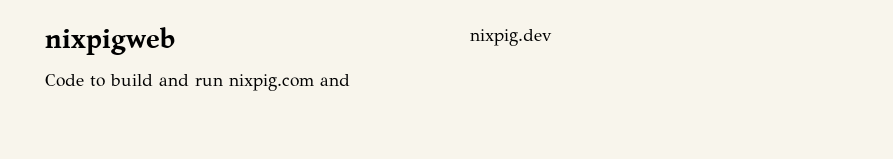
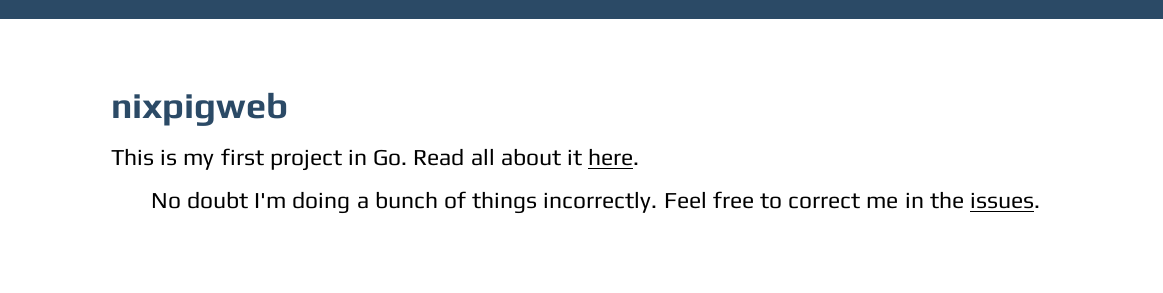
- Code to build and run nixpig.com and nixpig.dev
+ This is my first project in Go. Read all about it here.
+ No doubt I'm doing a bunch of things incorrectly. Feel free to correct me in the issues.

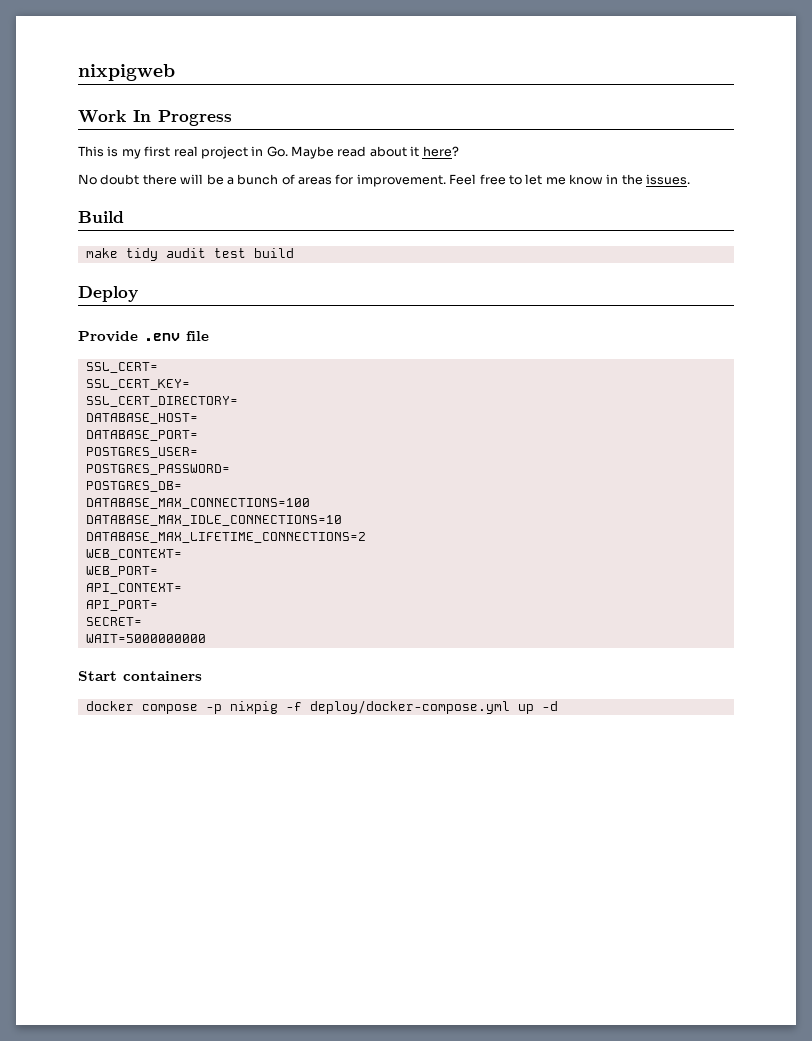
+ Work In Progress
- This is my first project in Go. Read all about it here.
+ This is my first real project in Go. Maybe read about it here?
- No doubt I'm doing a bunch of things incorrectly. Feel free to correct me in the issues.
+ No doubt there will be a bunch of areas for improvement. Feel free to let me know in the issues.
+ Build
+ make tidy audit test build
+ Deploy
+ Provide .env file
+ SSL_CERT=
+ SSL_CERT_KEY=
+ SSL_CERT_DIRECTORY=
+ DATABASE_HOST=
+ DATABASE_PORT=
+ POSTGRES_USER=
+ POSTGRES_PASSWORD=
+ POSTGRES_DB=
+ DATABASE_MAX_CONNECTIONS=100
+ DATABASE_MAX_IDLE_CONNECTIONS=10
+ DATABASE_MAX_LIFETIME_CONNECTIONS=2
+ WEB_CONTEXT=
+ WEB_PORT=
+ API_CONTEXT=
+ API_PORT=
+ SECRET=
+ WAIT=5000000000
+ Start containers
+ docker compose -p nixpig -f deploy/docker-compose.yml up -d

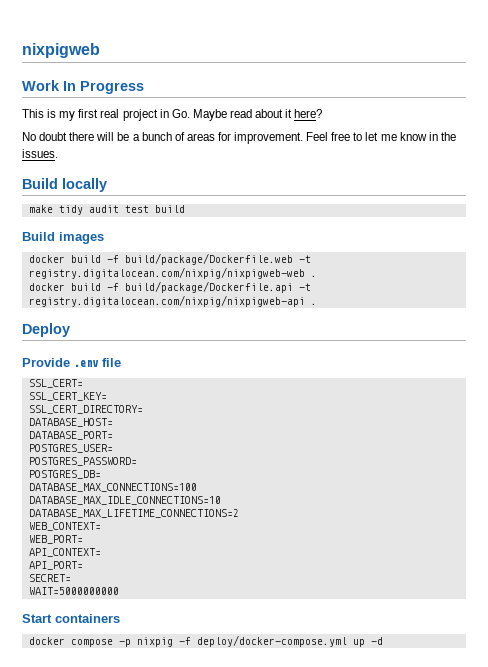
- Build
+ Build locally
+ Build images
+ docker build -f build/package/Dockerfile.web -t registry.digitalocean.com/nixpig/nixpigweb-web .
+ docker build -f build/package/Dockerfile.api -t registry.digitalocean.com/nixpig/nixpigweb-api .

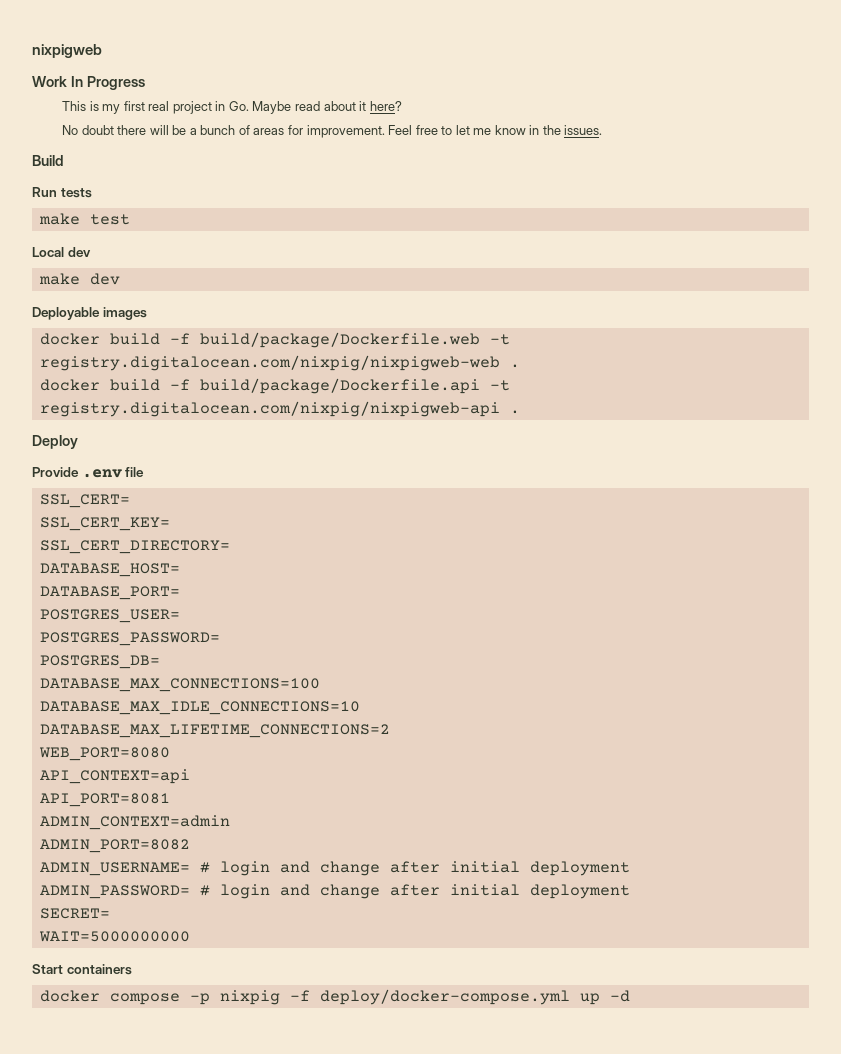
- Build locally
- make tidy audit test build
- Build images
+ Build
+ Run tests
+ make test
+ Local dev
+ make dev
+ Deployable images
- WEB_CONTEXT=
- WEB_PORT=
- API_CONTEXT=
- API_PORT=
+ WEB_PORT=8080
+ API_CONTEXT=api
+ API_PORT=8081
+ ADMIN_CONTEXT=admin
+ ADMIN_PORT=8082
+ ADMIN_USERNAME= # login and change after initial deployment
+ ADMIN_PASSWORD= # login and change after initial deployment

